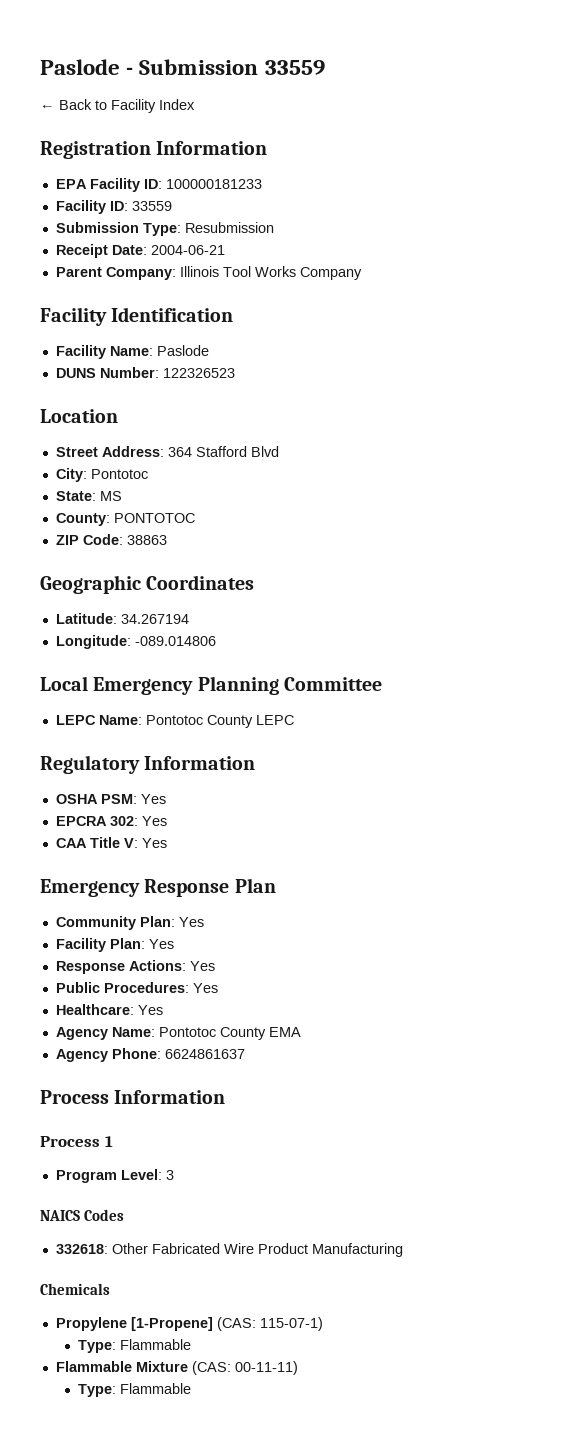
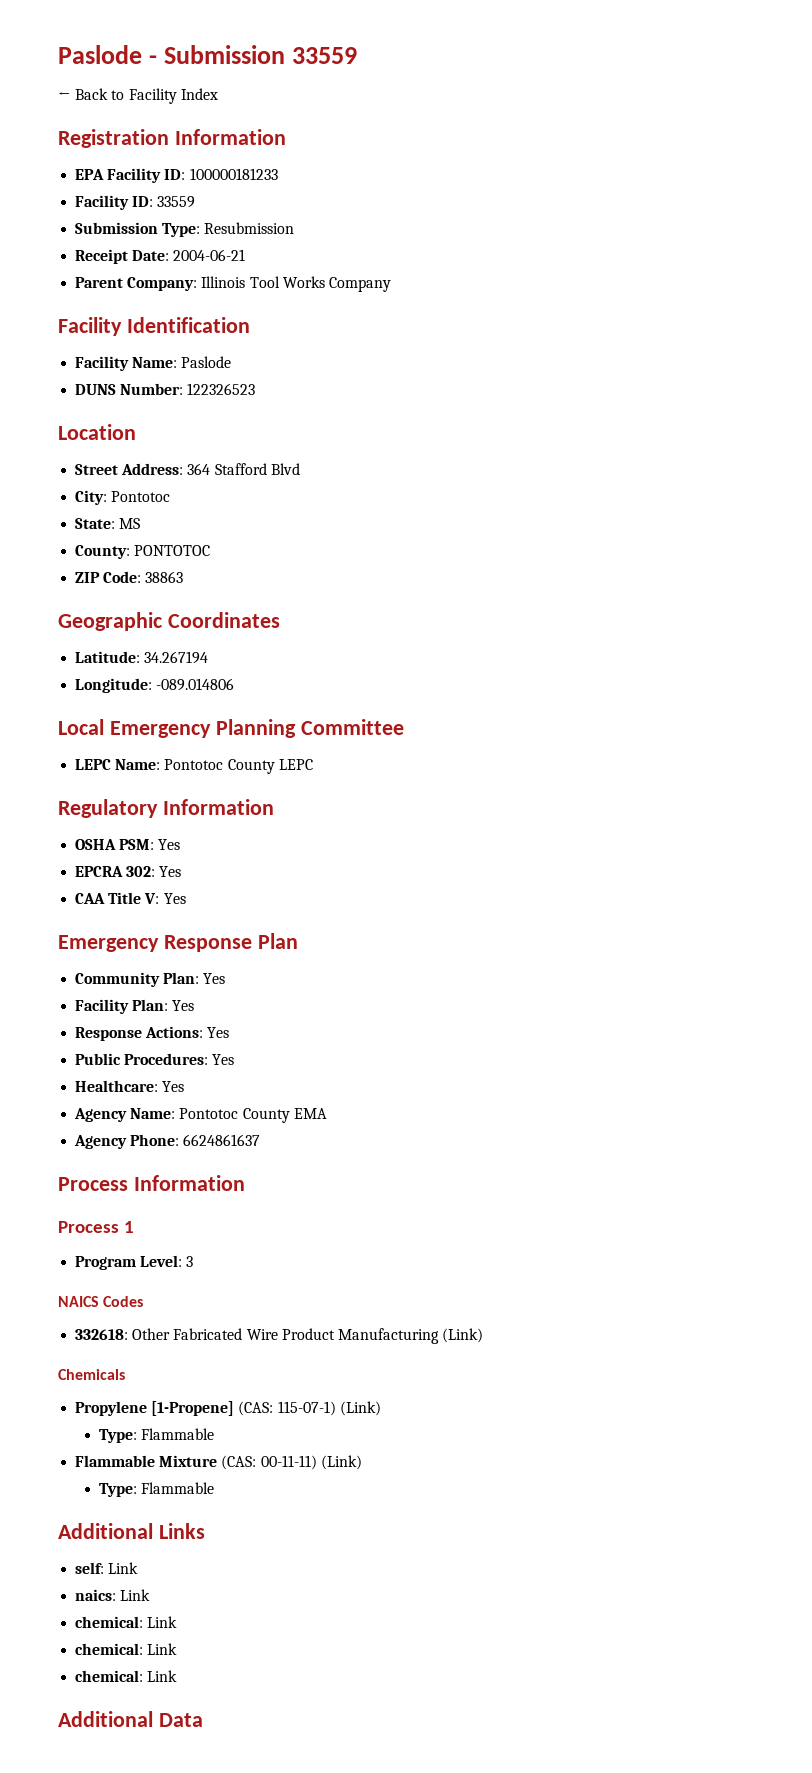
- 332618: Other Fabricated Wire Product Manufacturing
+ 332618: Other Fabricated Wire Product Manufacturing (Link)
- Propylene [1-Propene] (CAS: 115-07-1)
+ Propylene [1-Propene] (CAS: 115-07-1) (Link)
- Flammable Mixture (CAS: 00-11-11)
+ Flammable Mixture (CAS: 00-11-11) (Link)
  Type: Flammable
+ Additional Links
+ self: Link
+ naics: Link
+ chemical: Link
+ chemical: Link
+ chemical: Link
+ Additional Data

